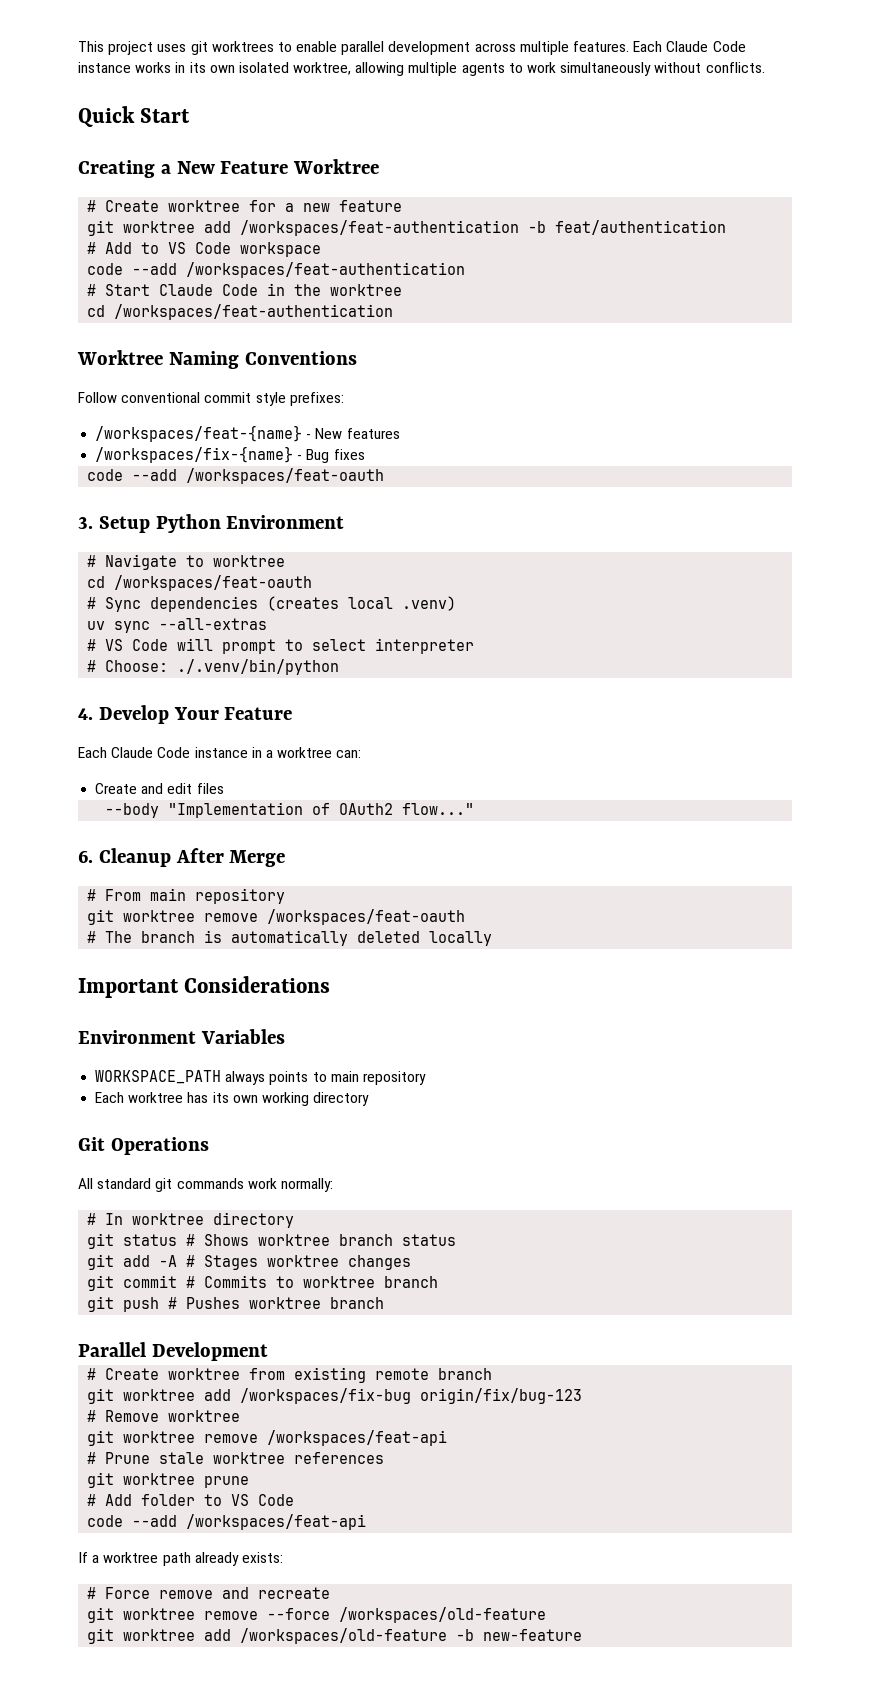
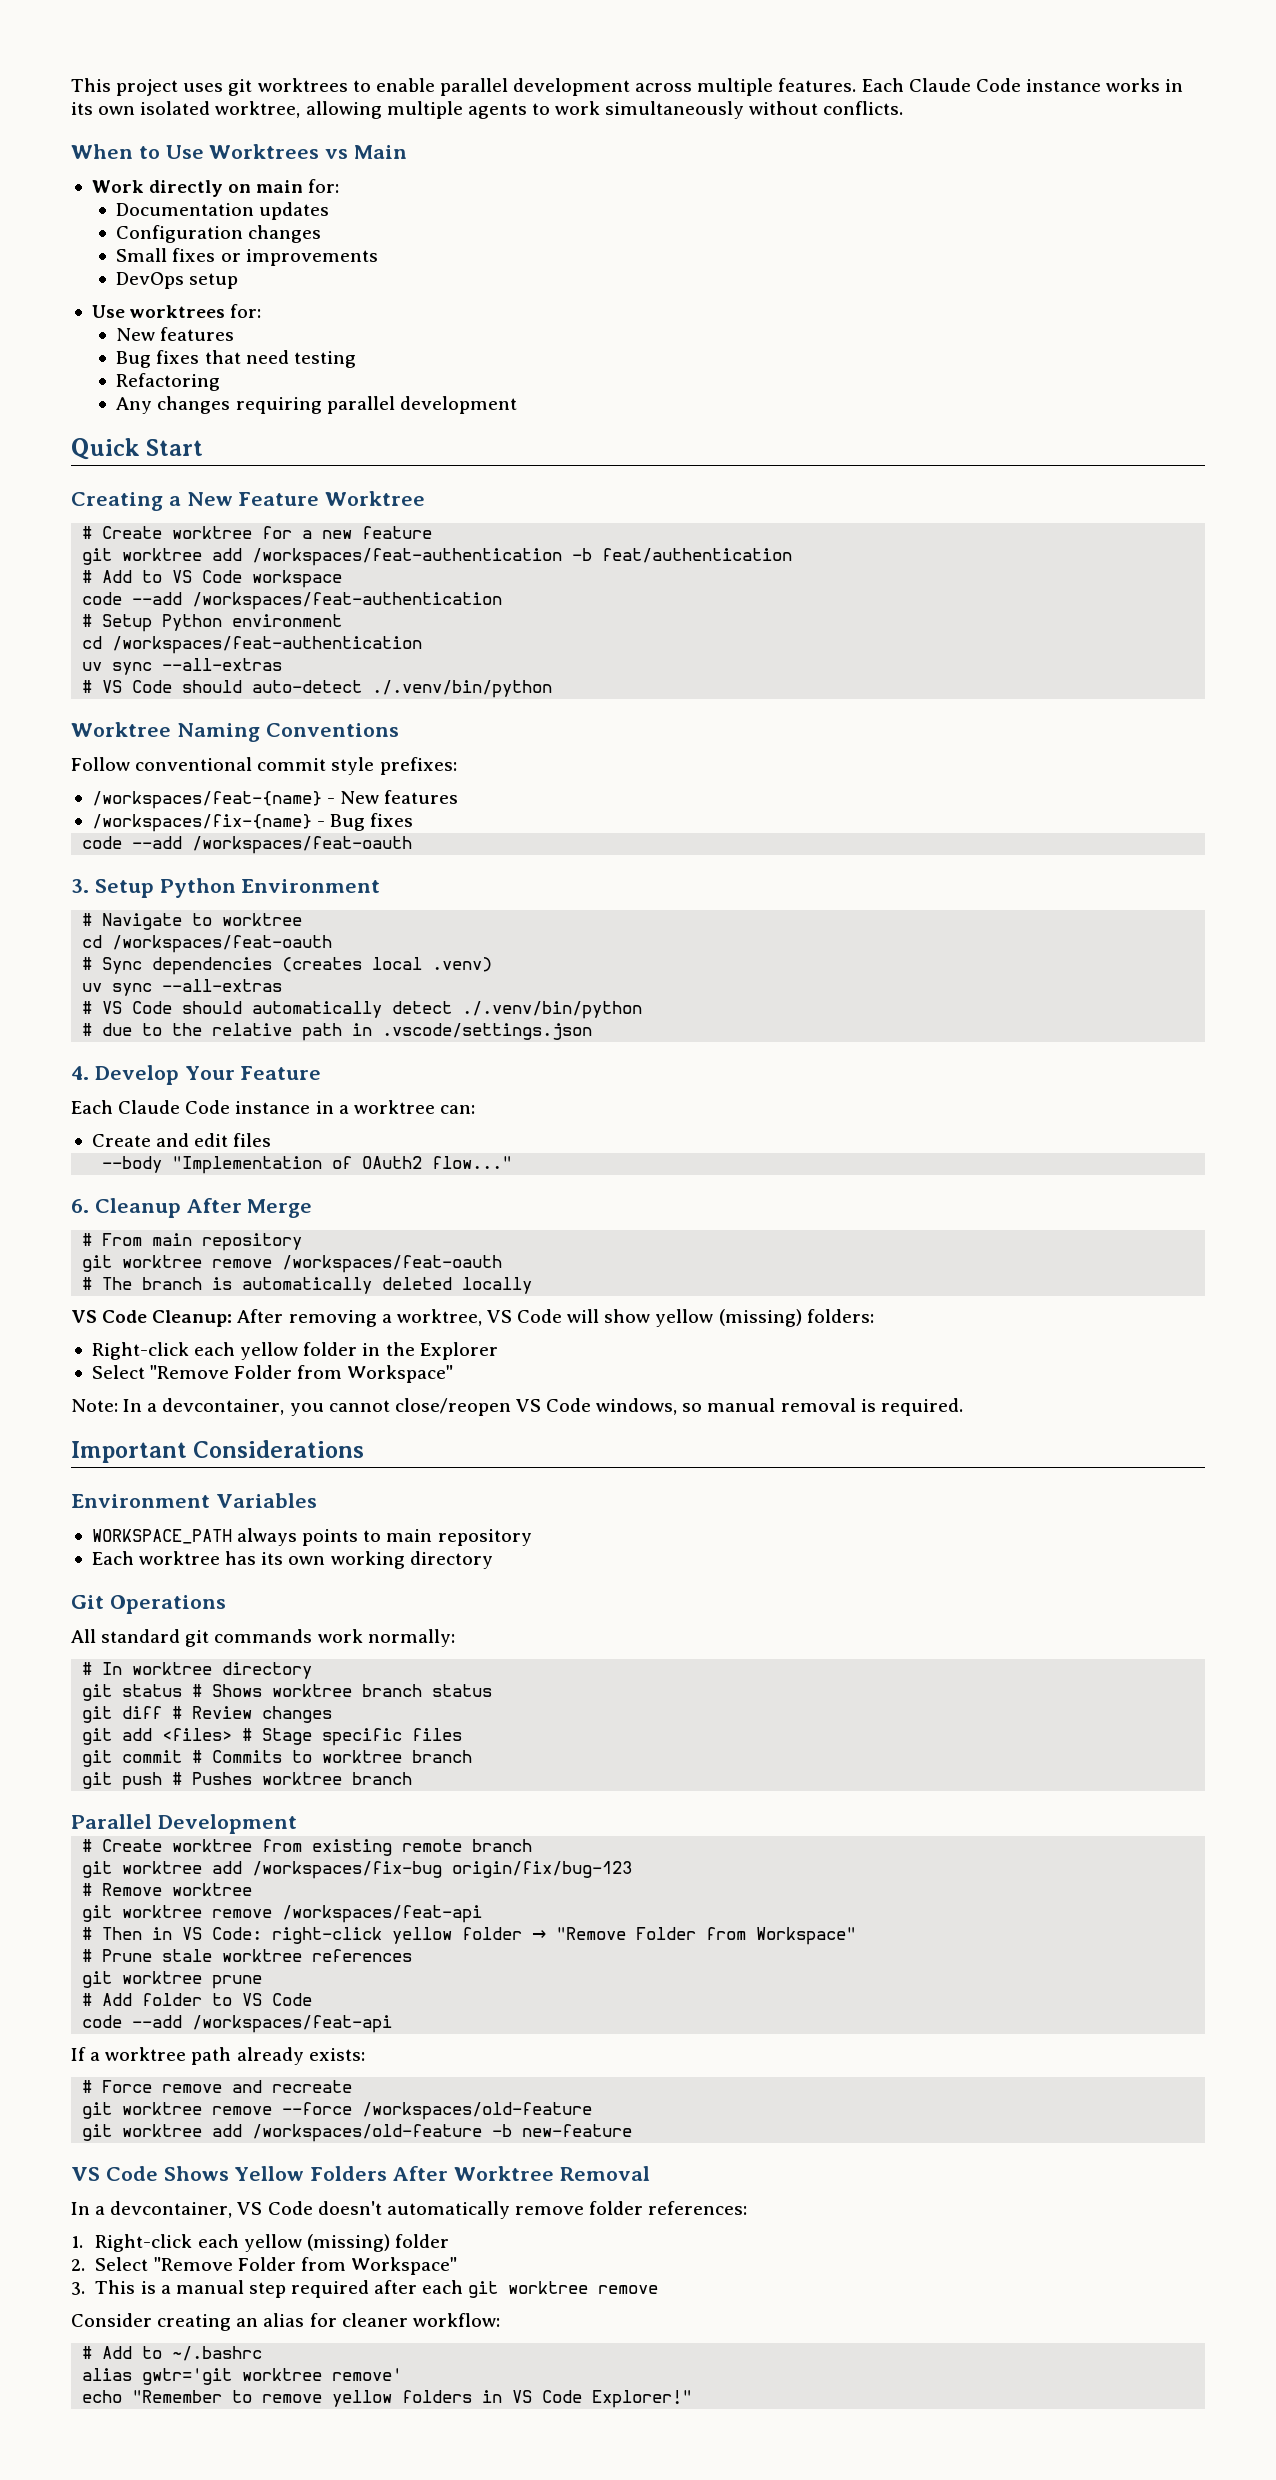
+ When to Use Worktrees vs Main
+ Work directly on main for:
+ Documentation updates
+ Configuration changes
+ Small fixes or improvements
+ DevOps setup
+ Use worktrees for:
+ New features
+ Bug fixes that need testing
+ Refactoring
+ Any changes requiring parallel development
- # Start Claude Code in the worktree
+ # Setup Python environment
  cd /workspaces/feat-authentication
+ uv sync --all-extras
+ # VS Code should auto-detect ./.venv/bin/python
- # VS Code will prompt to select interpreter
- # Choose: ./.venv/bin/python
+ # VS Code should automatically detect ./.venv/bin/python
+ # due to the relative path in .vscode/settings.json
+ VS Code Cleanup: After removing a worktree, VS Code will show yellow (missing) folders:
+ Right-click each yellow folder in the Explorer
+ Select "Remove Folder from Workspace"
+ Note: In a devcontainer, you cannot close/reopen VS Code windows, so manual removal is required.
- git add -A # Stages worktree changes
+ git diff # Review changes
+ git add <files> # Stage specific files
+ # Then in VS Code: right-click yellow folder → "Remove Folder from Workspace"
+ VS Code Shows Yellow Folders After Worktree Removal
+ In a devcontainer, VS Code doesn't automatically remove folder references:
+ 1. Right-click each yellow (missing) folder
+ 2. Select "Remove Folder from Workspace"
+ 3. This is a manual step required after each git worktree remove
+ Consider creating an alias for cleaner workflow:
+ # Add to ~/.bashrc
+ alias gwtr='git worktree remove'
+ echo "Remember to remove yellow folders in VS Code Explorer!"

